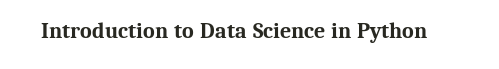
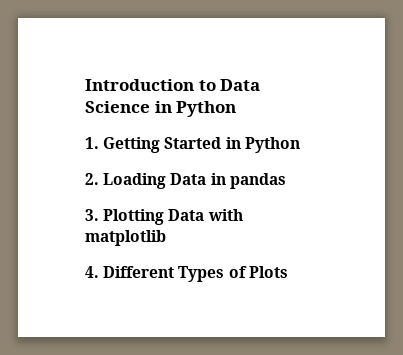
+ 1. Getting Started in Python
+ 2. Loading Data in pandas
+ 3. Plotting Data with matplotlib
+ 4. Different Types of Plots

